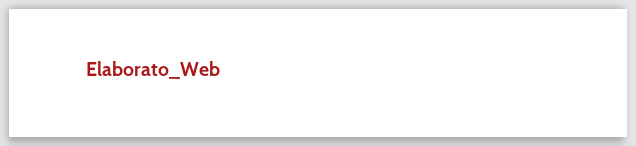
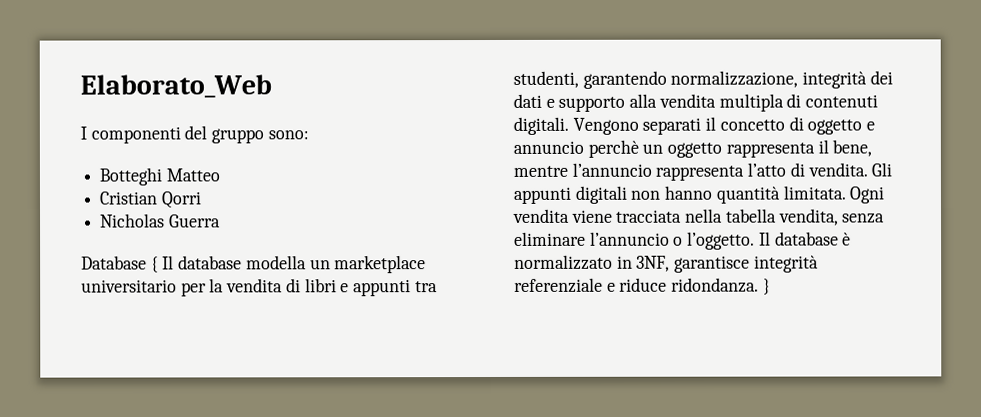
+ I componenti del gruppo sono:
+ Botteghi Matteo
+ Cristian Qorri
+ Nicholas Guerra
+ Database { Il database modella un marketplace universitario per la vendita di libri e appunti tra studenti, garantendo normalizzazione, integrità dei dati e supporto alla vendita multipla di contenuti digitali. Vengono separati il concetto di oggetto e annuncio perchè un oggetto rappresenta il bene, mentre l’annuncio rappresenta l’atto di vendita. Gli appunti digitali non hanno quantità limitata. Ogni vendita viene tracciata nella tabella vendita, senza eliminare l’annuncio o l’oggetto. Il database è normalizzato in 3NF, garantisce integrità referenziale e riduce ridondanza. }

